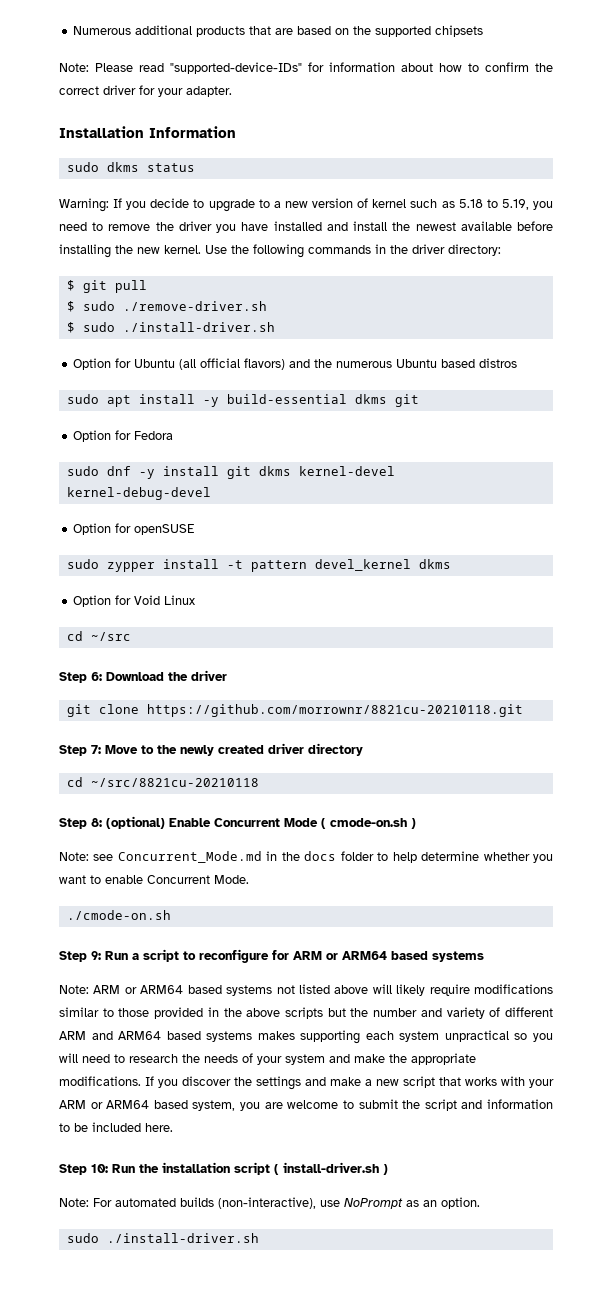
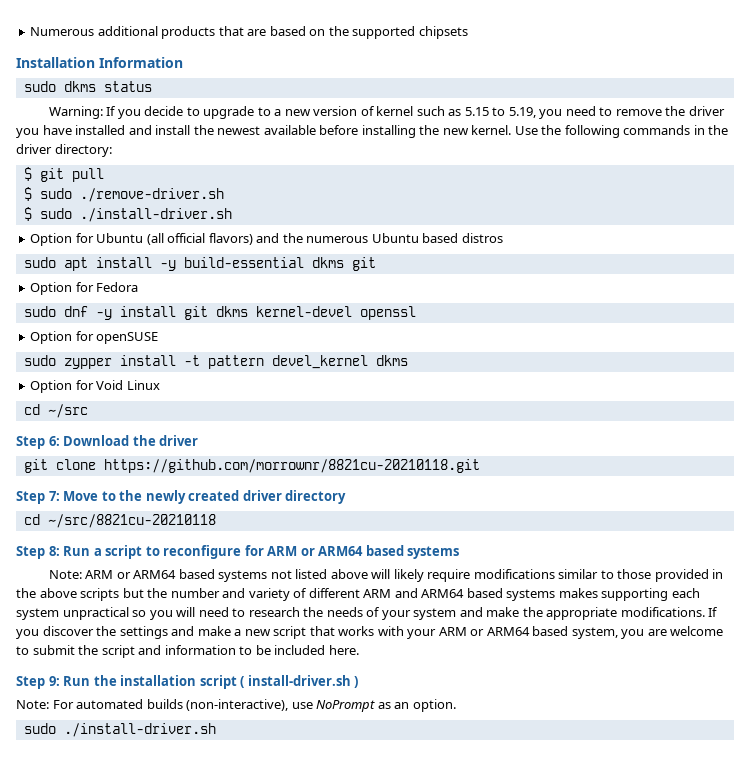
- Note: Please read "supported-device-IDs" for information about how to confirm the correct driver for your adapter.
- Warning: If you decide to upgrade to a new version of kernel such as 5.18 to 5.19, you need to remove the driver you have installed and install the newest available before installing the new kernel.
+ Warning: If you decide to upgrade to a new version of kernel such as 5.15 to 5.19, you need to remove the driver you have installed and install the newest available before installing the new kernel.
- sudo dnf -y install git dkms kernel-devel kernel-debug-devel
+ sudo dnf -y install git dkms kernel-devel openssl
- Step 8: (optional) Enable Concurrent Mode ( cmode-on.sh )
- Note: see Concurrent_Mode.md in the docs folder to help determine whether you want to enable Concurrent Mode.
- ./cmode-on.sh
- Step 9: Run a script to reconfigure for ARM or ARM64 based systems
+ Step 8: Run a script to reconfigure for ARM or ARM64 based systems
- Step 10: Run the installation script ( install-driver.sh )
+ Step 9: Run the installation script ( install-driver.sh )

